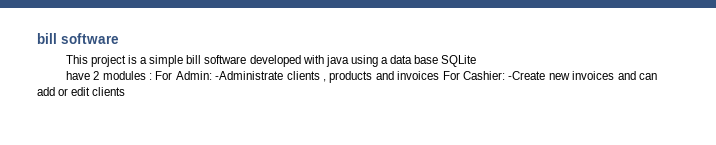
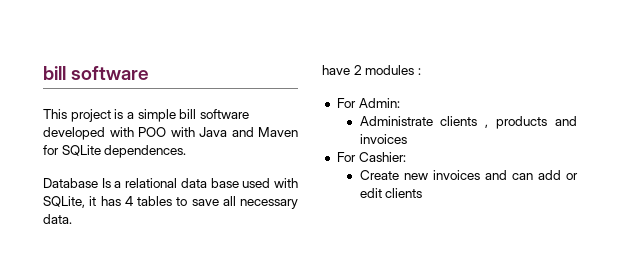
- This project is a simple bill software developed with java using a data base SQLite
+ This project is a simple bill software developed with POO with Java and Maven for SQLite dependences.
+ Database Is a relational data base used with SQLite, it has 4 tables to save all necessary data.
- have 2 modules : For Admin: -Administrate clients , products and invoices For Cashier: -Create new invoices and can add or edit clients
+ have 2 modules :
+ For Admin:
+ Administrate clients , products and invoices
+ For Cashier:
+ Create new invoices and can add or edit clients

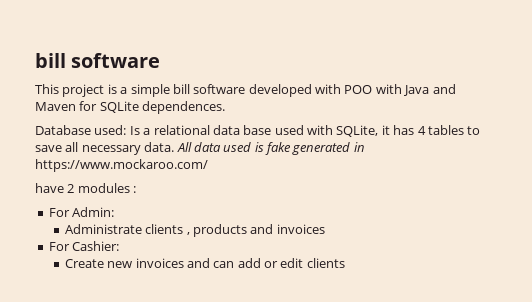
- Database Is a relational data base used with SQLite, it has 4 tables to save all necessary data.
+ Database used: Is a relational data base used with SQLite, it has 4 tables to save all necessary data. All data used is fake generated in https://www.mockaroo.com/

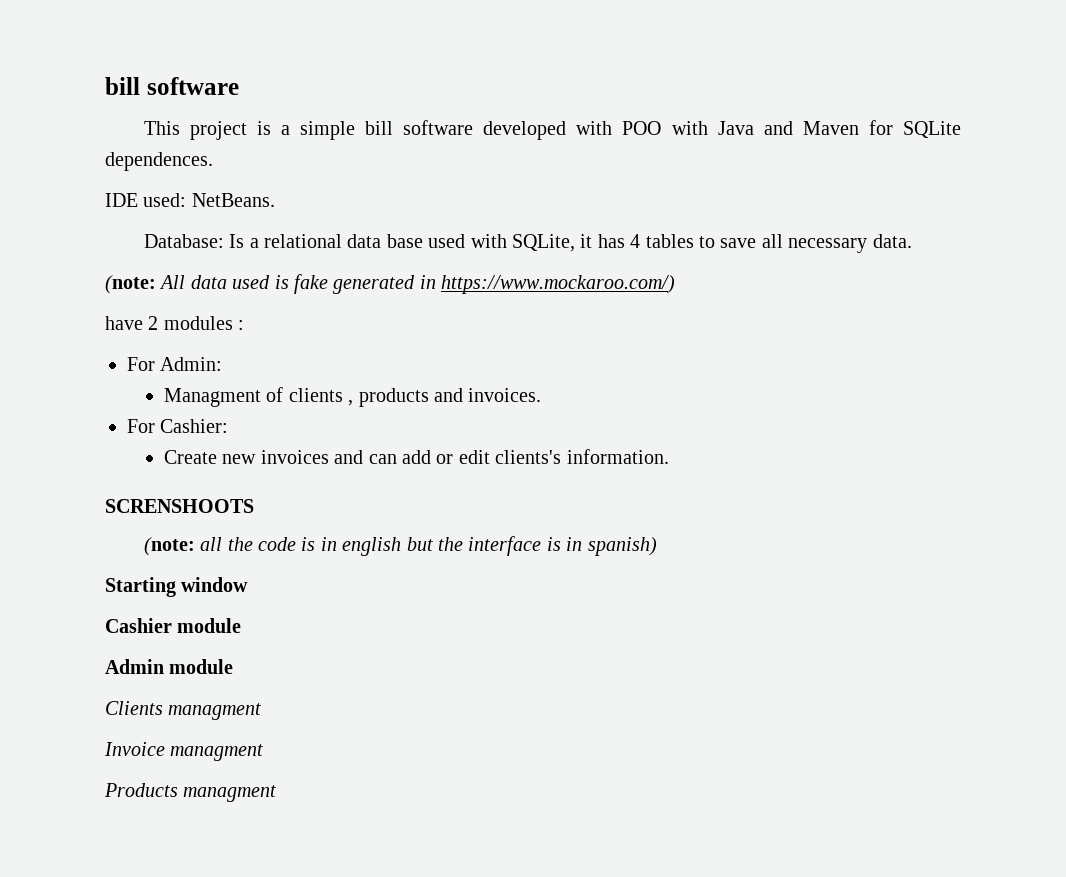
- Database used: Is a relational data base used with SQLite, it has 4 tables to save all necessary data. All data used is fake generated in https://www.mockaroo.com/
+ IDE used: NetBeans.
+ Database: Is a relational data base used with SQLite, it has 4 tables to save all necessary data.
+ (note: All data used is fake generated in https://www.mockaroo.com/)
- Administrate clients , products and invoices
+ Managment of clients , products and invoices.
- Create new invoices and can add or edit clients
+ Create new invoices and can add or edit clients's information.
+ SCRENSHOOTS
+ (note: all the code is in english but the interface is in spanish)
+ Starting window
+ Cashier module
+ Admin module
+ Clients managment
+ Invoice managment
+ Products managment

